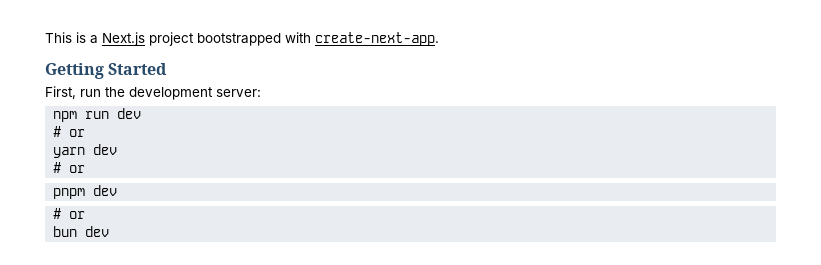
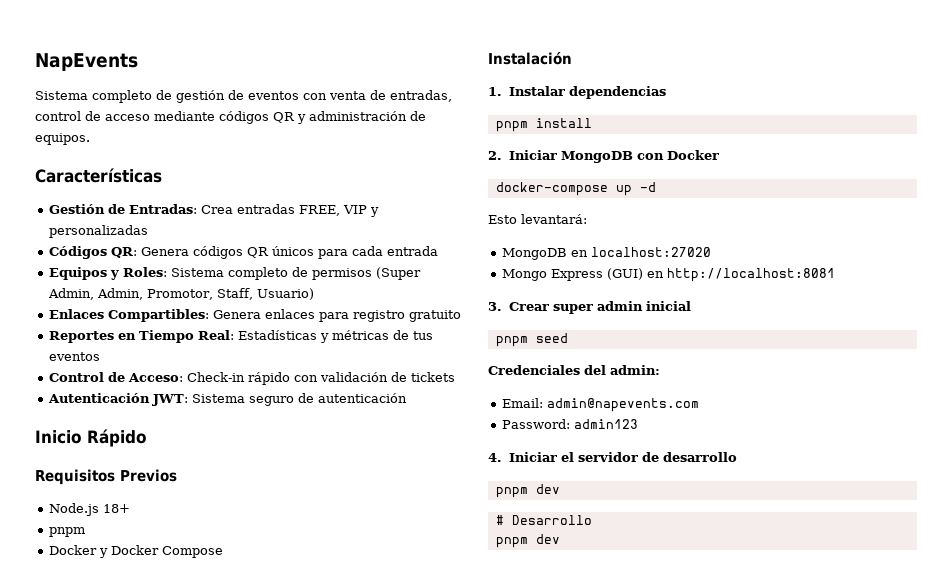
- This is a Next.js project bootstrapped with create-next-app.
- Getting Started
- First, run the development server:
- npm run dev
- # or
- yarn dev
- # or
+ NapEvents
+ Sistema completo de gestión de eventos con venta de entradas, control de acceso mediante códigos QR y administración de equipos.
+ Características
+ Gestión de Entradas: Crea entradas FREE, VIP y personalizadas
+ Códigos QR: Genera códigos QR únicos para cada entrada
+ Equipos y Roles: Sistema completo de permisos (Super Admin, Admin, Promotor, Staff, Usuario)
+ Enlaces Compartibles: Genera enlaces para registro gratuito
+ Reportes en Tiempo Real: Estadísticas y métricas de tus eventos
+ Control de Acceso: Check-in rápido con validación de tickets
+ Autenticación JWT: Sistema seguro de autenticación
+ Inicio Rápido
+ Requisitos Previos
+ Node.js 18+
+ pnpm
+ Docker y Docker Compose
+ Instalación
+ 1. Instalar dependencias
+ pnpm install
+ 2. Iniciar MongoDB con Docker
+ docker-compose up -d
+ Esto levantará:
+ MongoDB en localhost:27020
+ Mongo Express (GUI) en http://localhost:8081
+ 3. Crear super admin inicial
+ pnpm seed
+ Credenciales del admin:
+ Email: admin@napevents.com
+ Password: admin123
+ 4. Iniciar el servidor de desarrollo
  pnpm dev
- # or
- bun dev
+ # Desarrollo
+ pnpm dev

